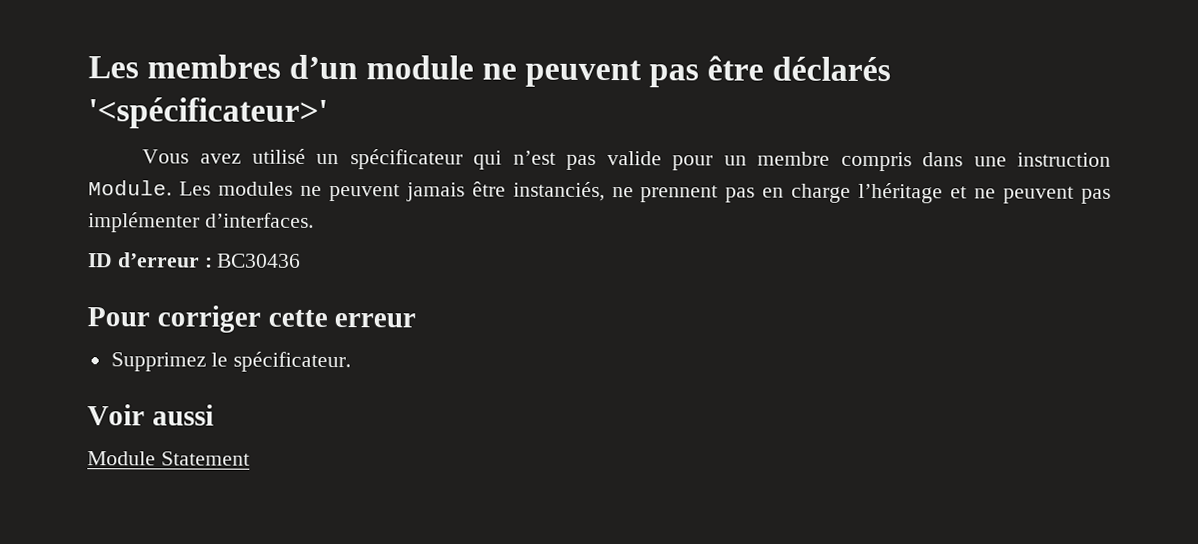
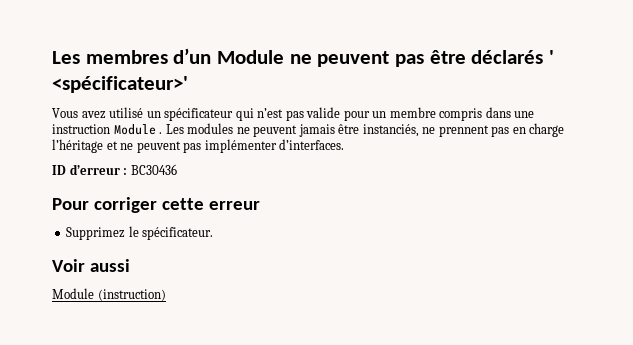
- Les membres d’un module ne peuvent pas être déclarés '<spécificateur>'
+ Les membres d’un Module ne peuvent pas être déclarés ' <spécificateur>'
- Vous avez utilisé un spécificateur qui n’est pas valide pour un membre compris dans une instruction Module.
+ Vous avez utilisé un spécificateur qui n’est pas valide pour un membre compris dans une instruction Module .
- Module Statement
+ Module (instruction)

